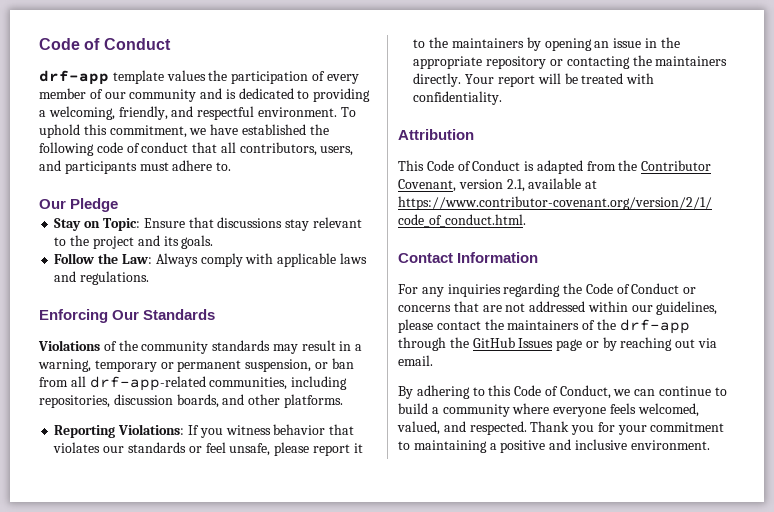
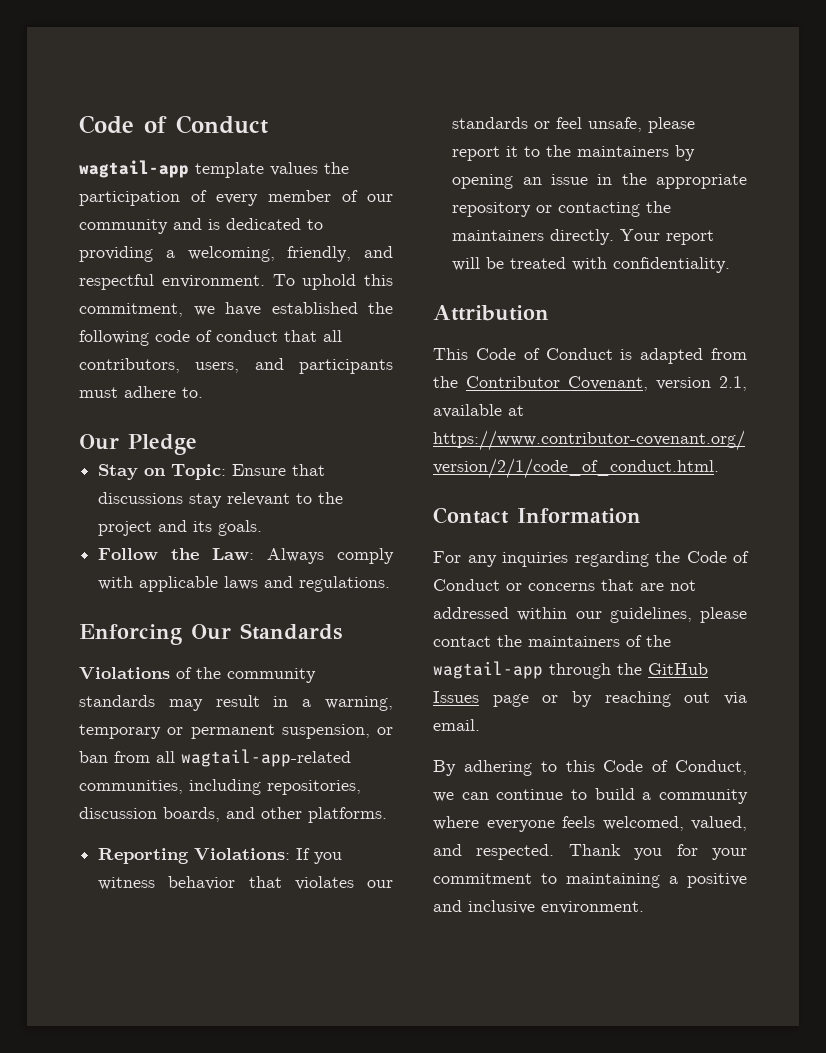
- drf-app template values the participation of every member of our community and is dedicated to providing a welcoming, friendly, and respectful environment.
+ wagtail-app template values the participation of every member of our community and is dedicated to providing a welcoming, friendly, and respectful environment.
- Violations of the community standards may result in a warning, temporary or permanent suspension, or ban from all drf-app-related communities, including repositories, discussion boards, and other platforms.
+ Violations of the community standards may result in a warning, temporary or permanent suspension, or ban from all wagtail-app-related communities, including repositories, discussion boards, and other platforms.
- For any inquiries regarding the Code of Conduct or concerns that are not addressed within our guidelines, please contact the maintainers of the drf-app through the GitHub Issues page or by reaching out via email.
+ For any inquiries regarding the Code of Conduct or concerns that are not addressed within our guidelines, please contact the maintainers of the wagtail-app through the GitHub Issues page or by reaching out via email.

